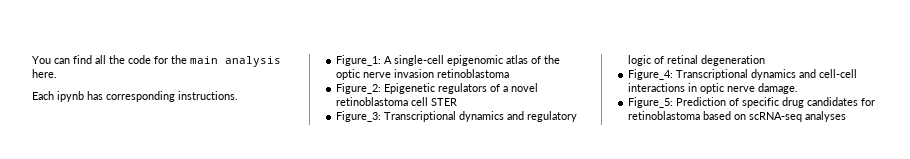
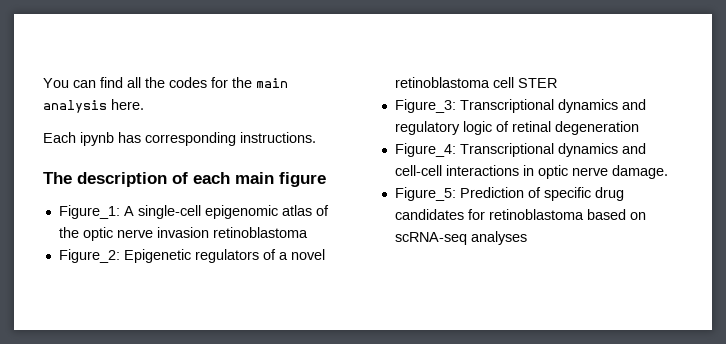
- You can find all the code for the main analysis here.
+ You can find all the codes for the main analysis here.
+ The description of each main figure

